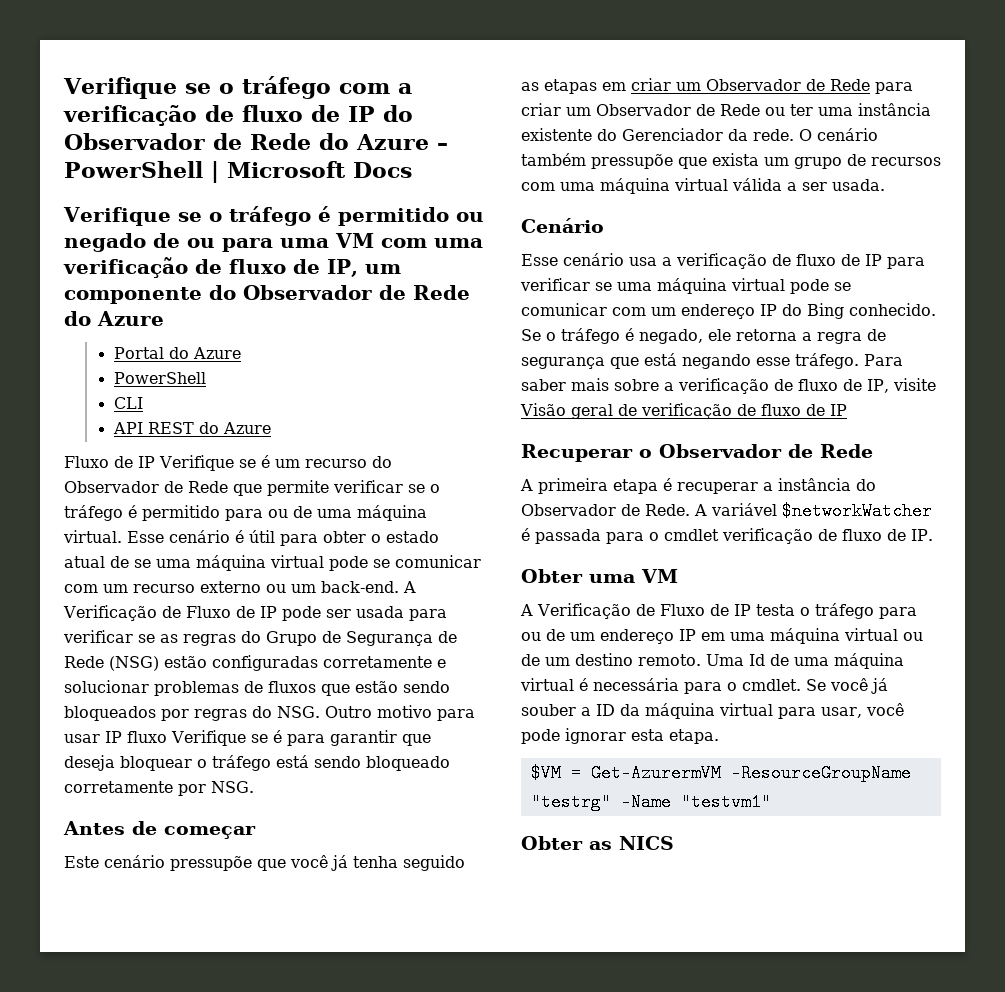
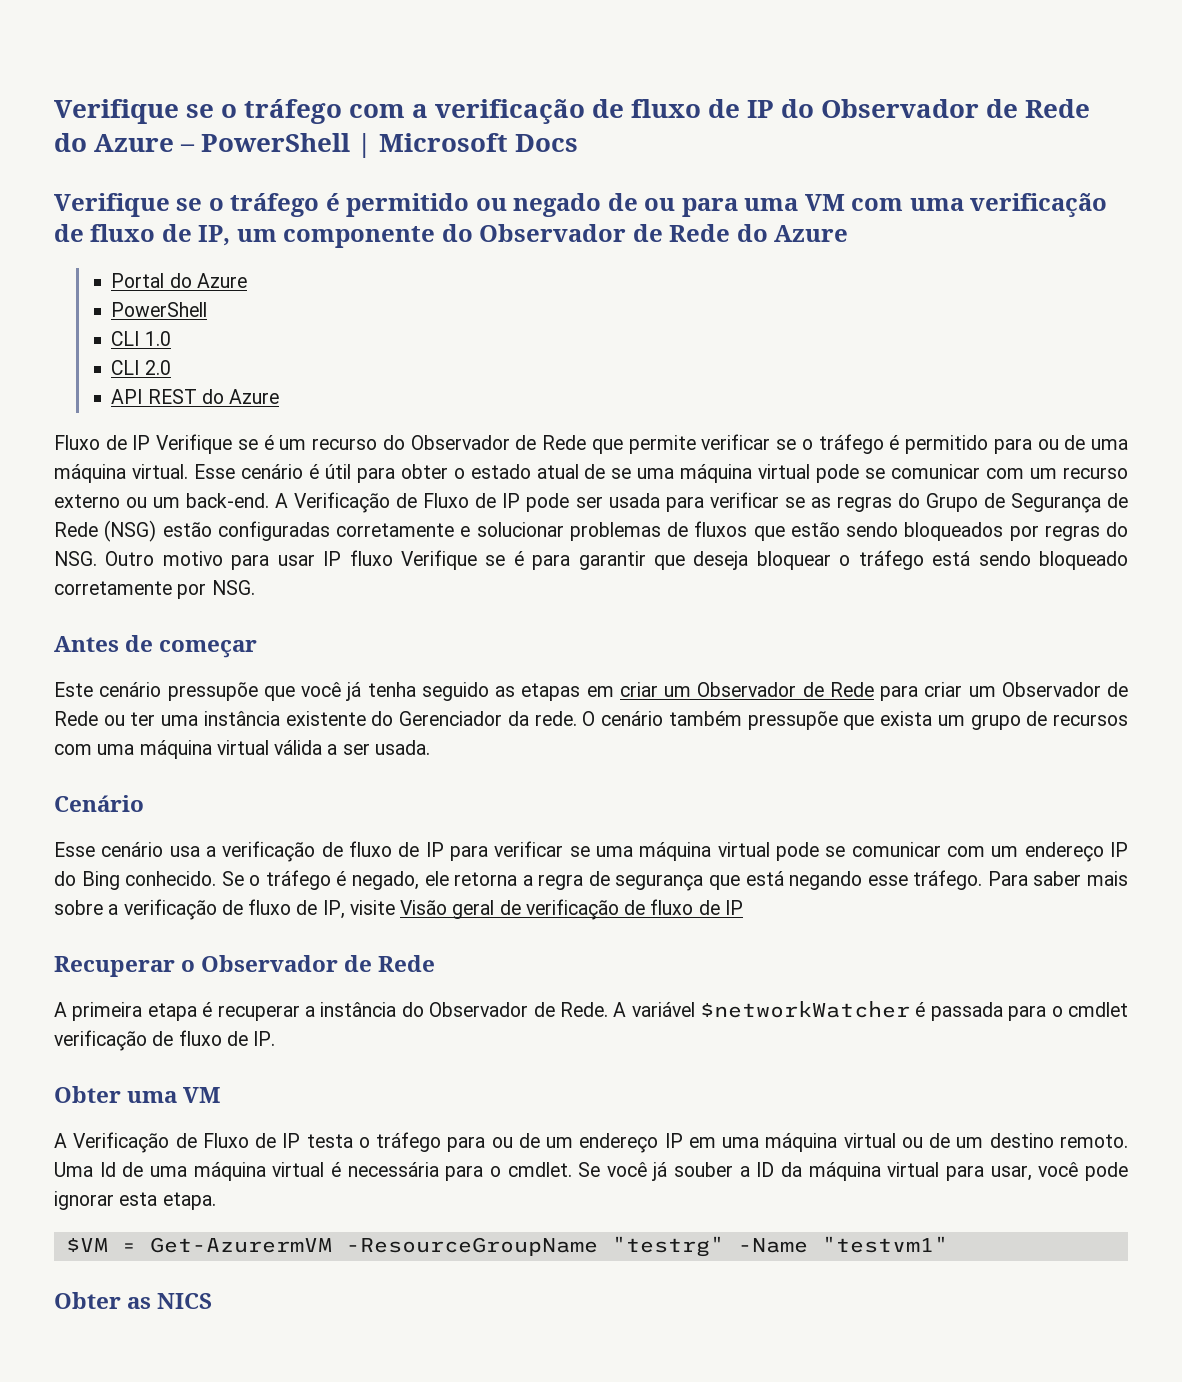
- CLI
+ CLI 1.0
+ CLI 2.0

